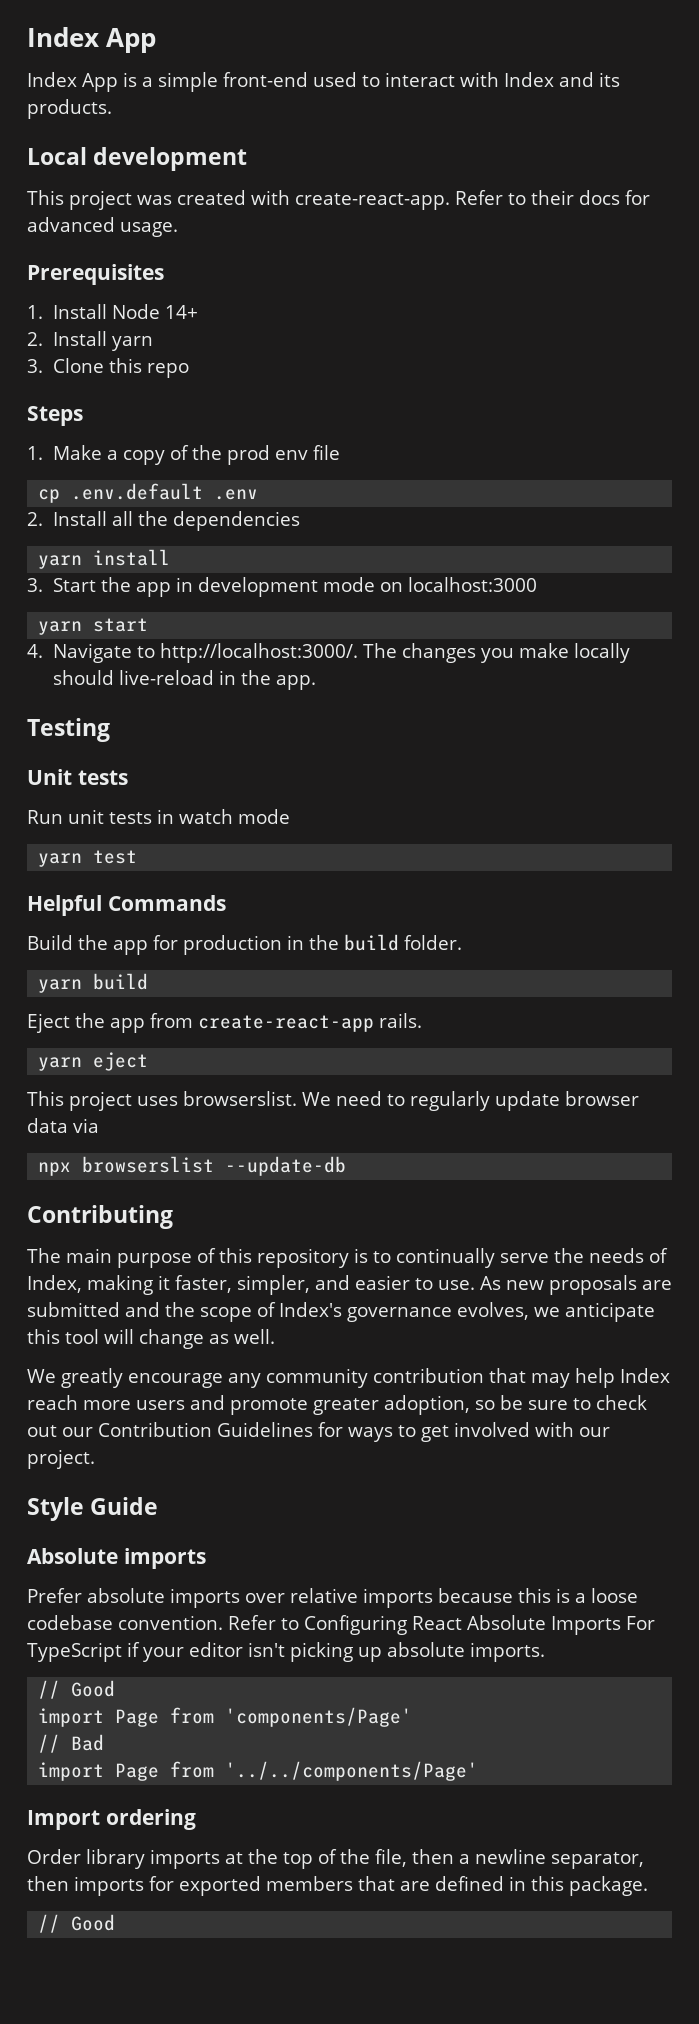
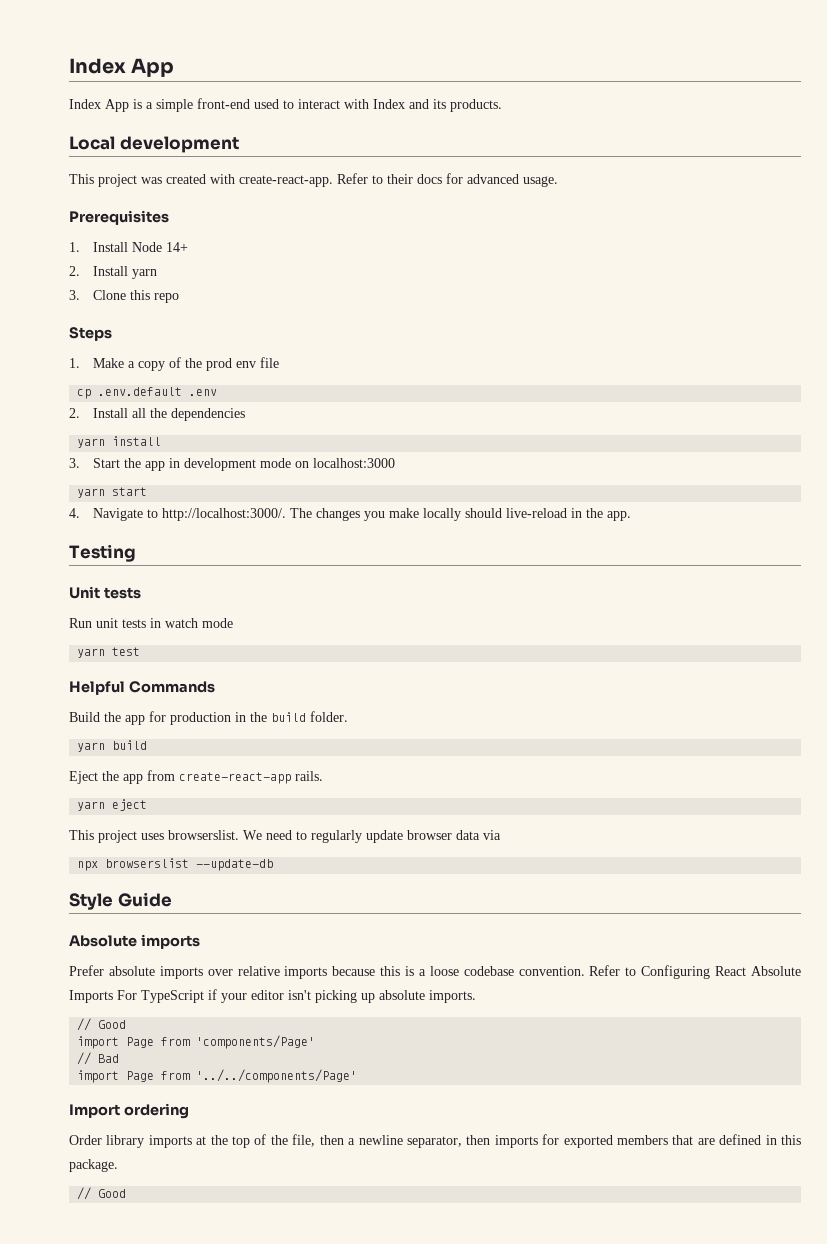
- Contributing
- The main purpose of this repository is to continually serve the needs of Index, making it faster, simpler, and easier to use. As new proposals are submitted and the scope of Index's governance evolves, we anticipate this tool will change as well.
- We greatly encourage any community contribution that may help Index reach more users and promote greater adoption, so be sure to check out our Contribution Guidelines for ways to get involved with our project.

